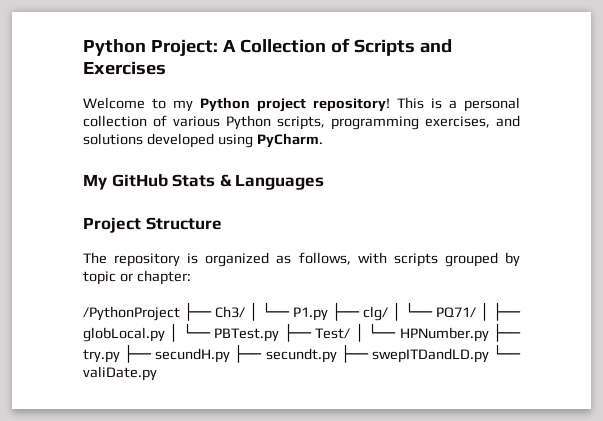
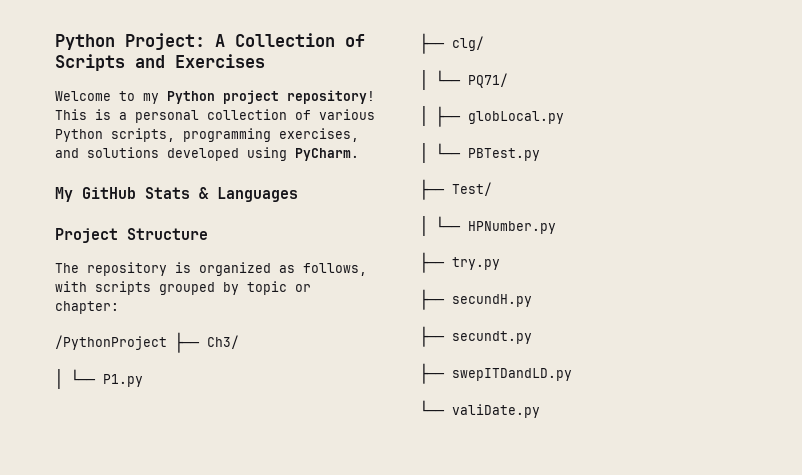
- /PythonProject ├── Ch3/ │ └── P1.py ├── clg/ │ └── PQ71/ │ ├── globLocal.py │ └── PBTest.py ├── Test/ │ └── HPNumber.py ├── try.py ├── secundH.py ├── secundt.py ├── swepITDandLD.py └── valiDate.py
+ /PythonProject ├── Ch3/
+ │ └── P1.py
+ ├── clg/
+ │ └── PQ71/
+ │ ├── globLocal.py
+ │ └── PBTest.py
+ ├── Test/
+ │ └── HPNumber.py
+ ├── try.py
+ ├── secundH.py
+ ├── secundt.py
+ ├── swepITDandLD.py
+ └── valiDate.py

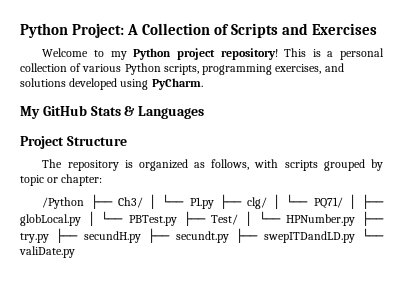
- /PythonProject ├── Ch3/
- │ └── P1.py
- ├── clg/
- │ └── PQ71/
- │ ├── globLocal.py
- │ └── PBTest.py
- ├── Test/
- │ └── HPNumber.py
- ├── try.py
- ├── secundH.py
- ├── secundt.py
- ├── swepITDandLD.py
- └── valiDate.py
+ /Python ├── Ch3/ │ └── P1.py ├── clg/ │ └── PQ71/ │ ├── globLocal.py │ └── PBTest.py ├── Test/ │ └── HPNumber.py ├── try.py ├── secundH.py ├── secundt.py ├── swepITDandLD.py └── valiDate.py

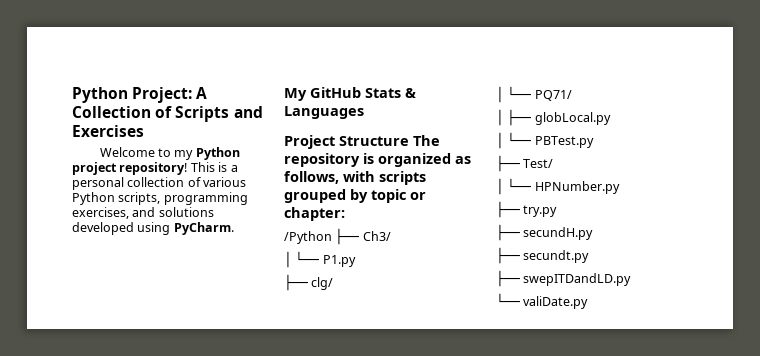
- Project Structure
- The repository is organized as follows, with scripts grouped by topic or chapter:
+ Project Structure The repository is organized as follows, with scripts grouped by topic or chapter:
- /Python ├── Ch3/ │ └── P1.py ├── clg/ │ └── PQ71/ │ ├── globLocal.py │ └── PBTest.py ├── Test/ │ └── HPNumber.py ├── try.py ├── secundH.py ├── secundt.py ├── swepITDandLD.py └── valiDate.py
+ /Python ├── Ch3/
+ │ └── P1.py
+ ├── clg/
+ │ └── PQ71/
+ │ ├── globLocal.py
+ │ └── PBTest.py
+ ├── Test/
+ │ └── HPNumber.py
+ ├── try.py
+ ├── secundH.py
+ ├── secundt.py
+ ├── swepITDandLD.py
+ └── valiDate.py

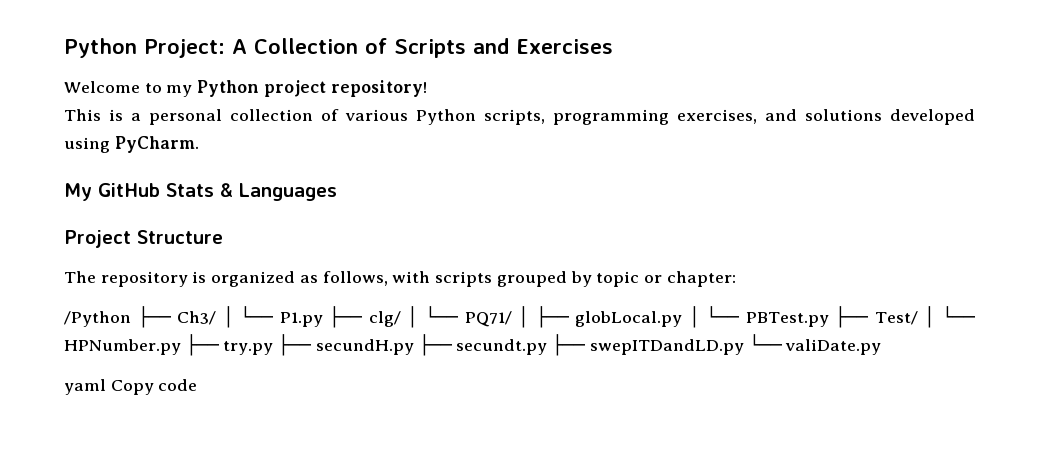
- Welcome to my Python project repository! This is a personal collection of various Python scripts, programming exercises, and solutions developed using PyCharm.
+ Welcome to my Python project repository!
+ This is a personal collection of various Python scripts, programming exercises, and solutions developed using PyCharm.
- Project Structure The repository is organized as follows, with scripts grouped by topic or chapter:
+ Project Structure
+ The repository is organized as follows, with scripts grouped by topic or chapter:
- /Python ├── Ch3/
- │ └── P1.py
- ├── clg/
- │ └── PQ71/
- │ ├── globLocal.py
- │ └── PBTest.py
- ├── Test/
- │ └── HPNumber.py
- ├── try.py
- ├── secundH.py
- ├── secundt.py
- ├── swepITDandLD.py
- └── valiDate.py
+ /Python ├── Ch3/ │ └── P1.py ├── clg/ │ └── PQ71/ │ ├── globLocal.py │ └── PBTest.py ├── Test/ │ └── HPNumber.py ├── try.py ├── secundH.py ├── secundt.py ├── swepITDandLD.py └── valiDate.py
+ yaml Copy code

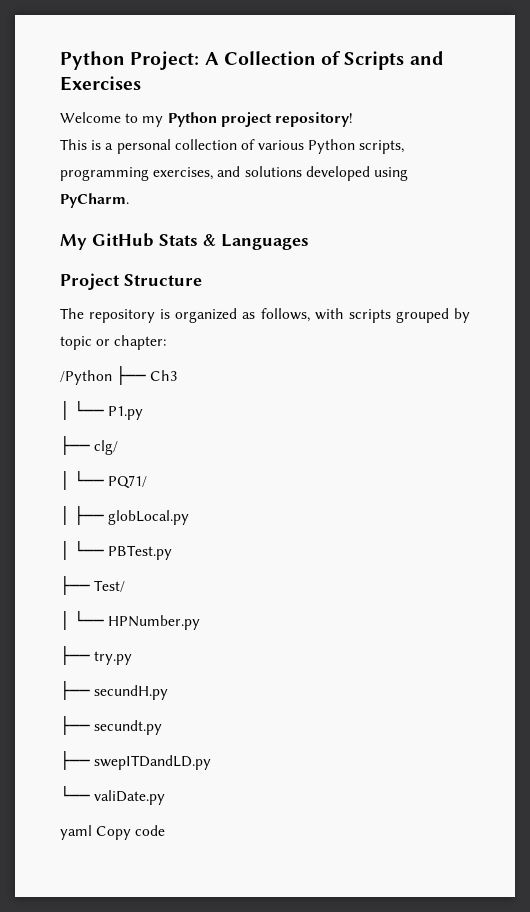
- /Python ├── Ch3/ │ └── P1.py ├── clg/ │ └── PQ71/ │ ├── globLocal.py │ └── PBTest.py ├── Test/ │ └── HPNumber.py ├── try.py ├── secundH.py ├── secundt.py ├── swepITDandLD.py └── valiDate.py
+ /Python ├── Ch3
+ │ └── P1.py
+ ├── clg/
+ │ └── PQ71/
+ │ ├── globLocal.py
+ │ └── PBTest.py
+ ├── Test/
+ │ └── HPNumber.py
+ ├── try.py
+ ├── secundH.py
+ ├── secundt.py
+ ├── swepITDandLD.py
+ └── valiDate.py

